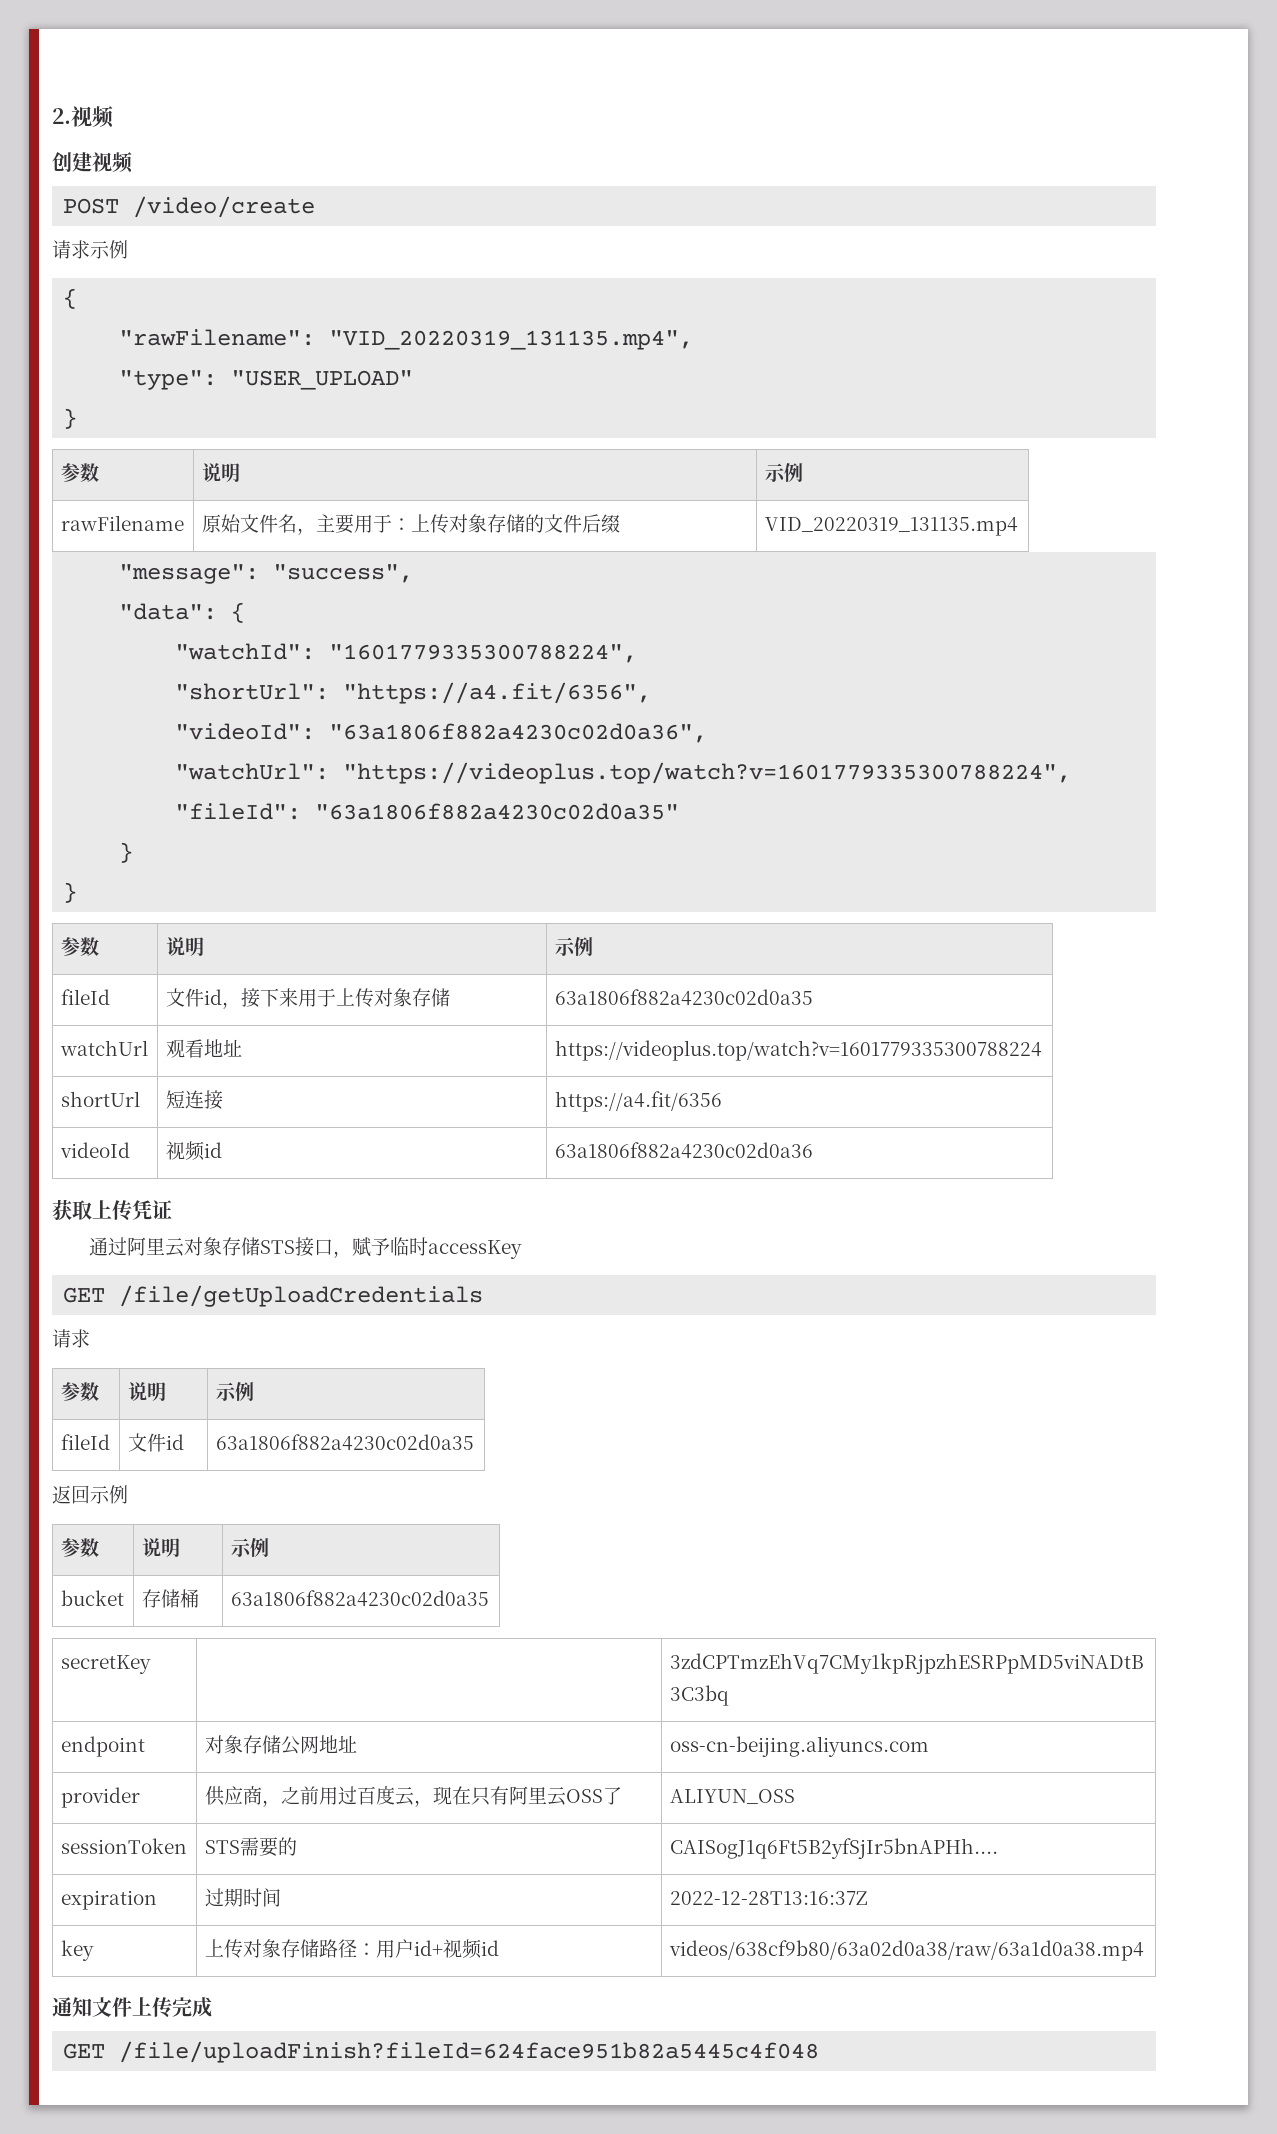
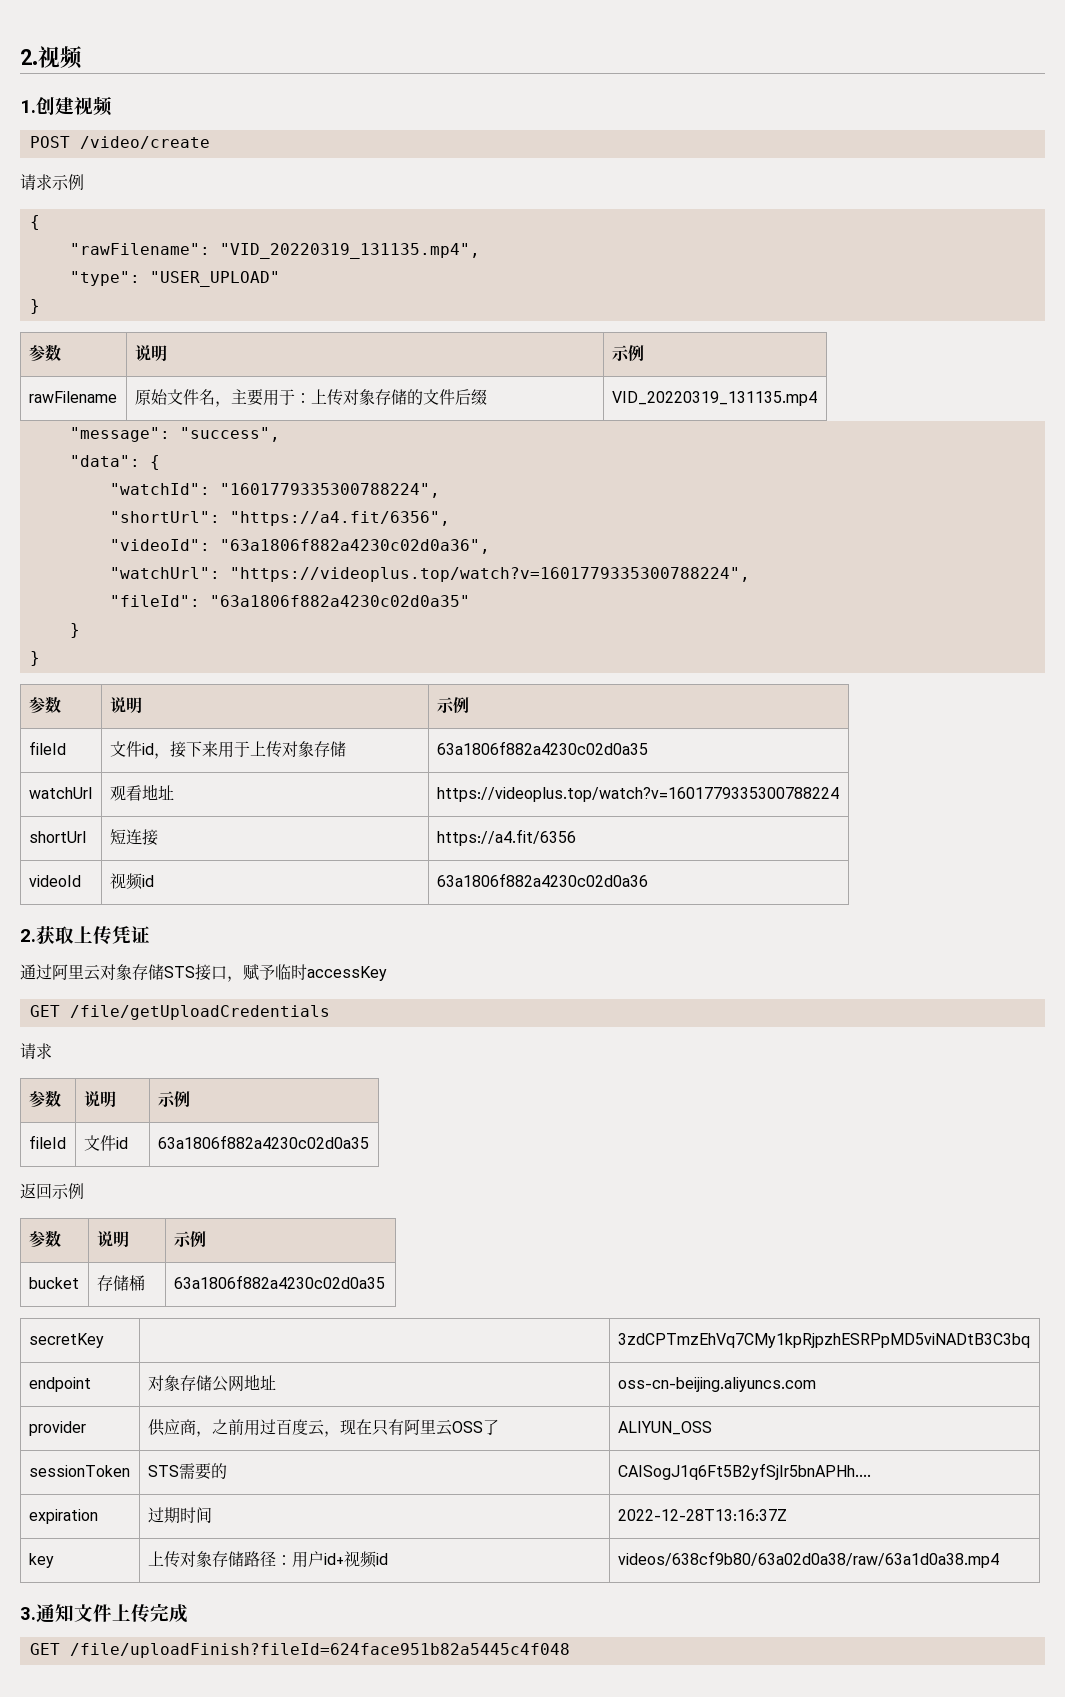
- 创建视频
+ 1.创建视频
- 获取上传凭证
+ 2.获取上传凭证
- 通知文件上传完成
+ 3.通知文件上传完成

